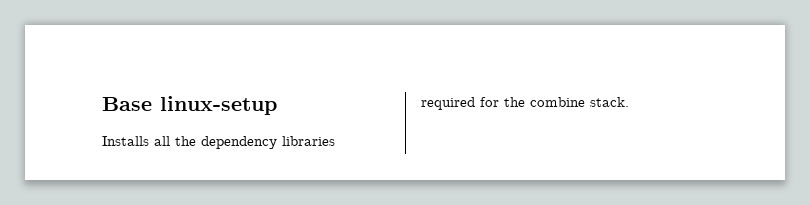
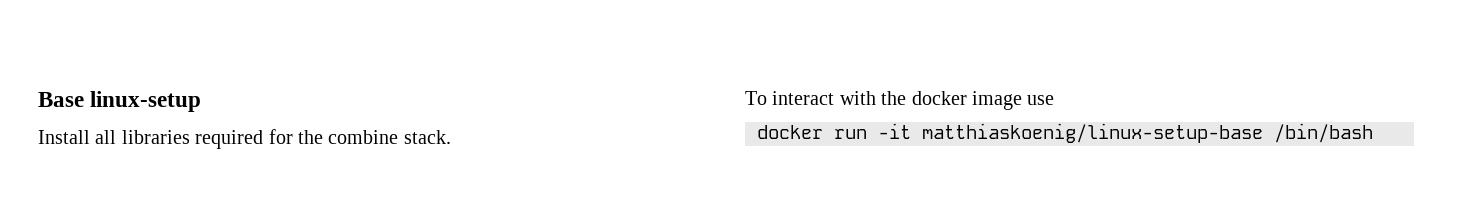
- Installs all the dependency libraries required for the combine stack.
+ Install all libraries required for the combine stack.
+ To interact with the docker image use
+ docker run -it matthiaskoenig/linux-setup-base /bin/bash

